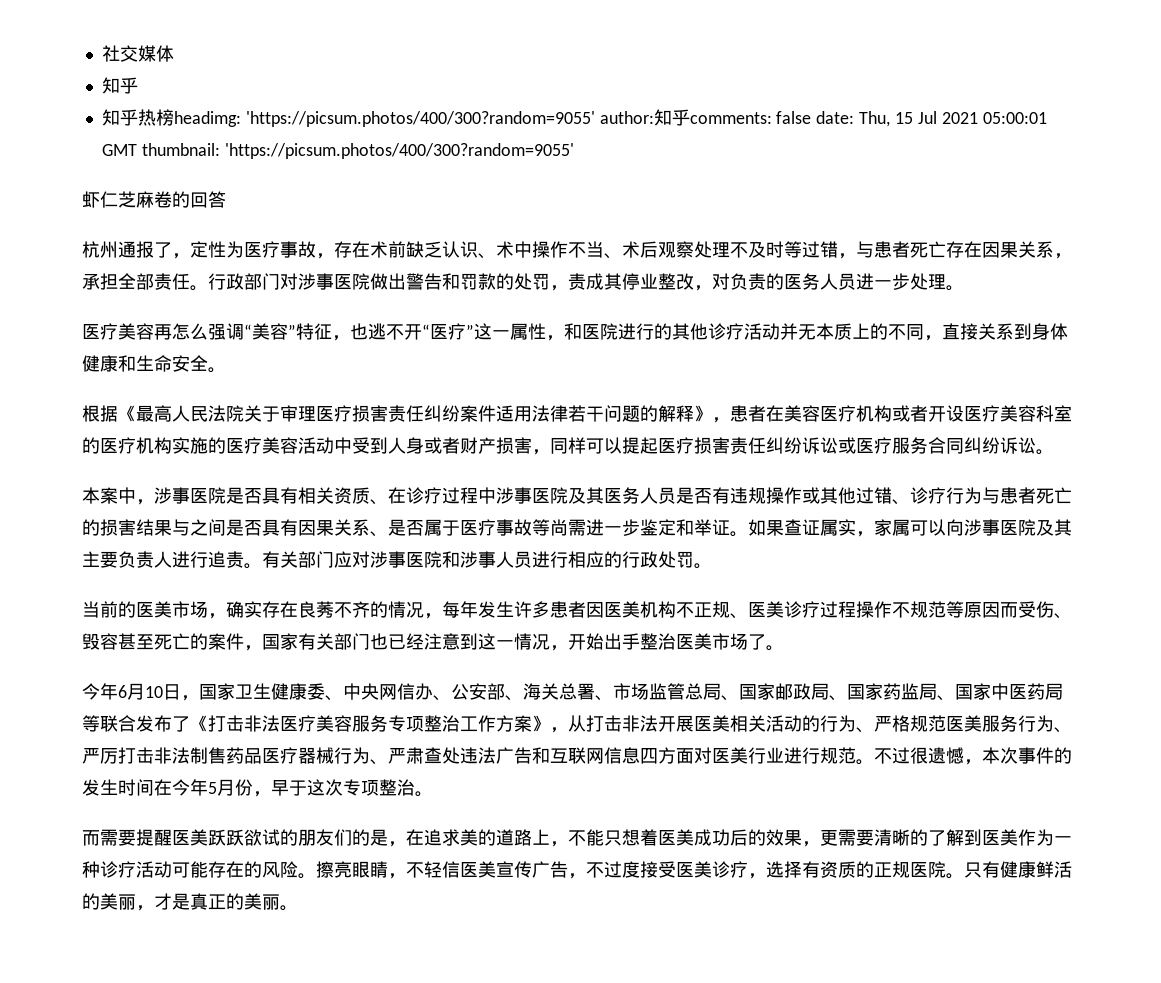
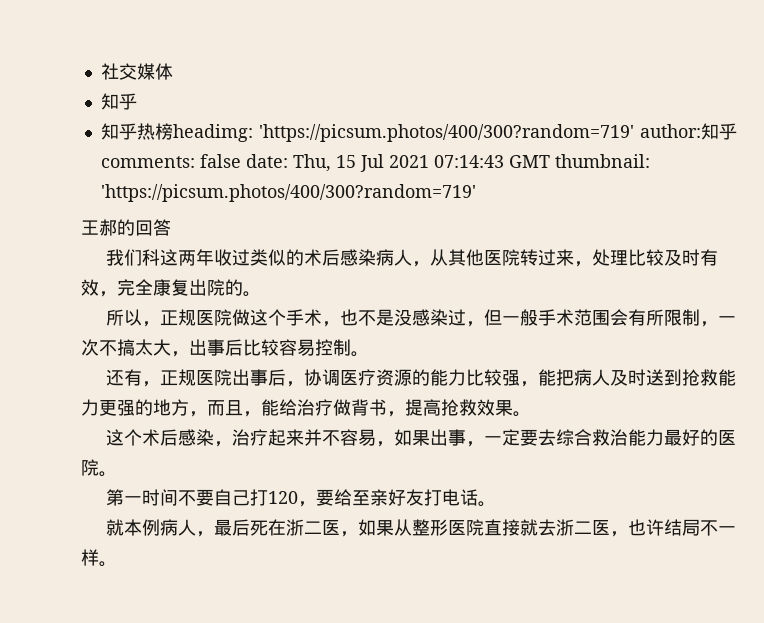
- 知乎热榜headimg: 'https://picsum.photos/400/300?random=9055' author:知乎comments: false date: Thu, 15 Jul 2021 05:00:01 GMT thumbnail: 'https://picsum.photos/400/300?random=9055'
- 虾仁芝麻卷的回答
- 杭州通报了，定性为医疗事故，存在术前缺乏认识、术中操作不当、术后观察处理不及时等过错，与患者死亡存在因果关系，承担全部责任。行政部门对涉事医院做出警告和罚款的处罚，责成其停业整改，对负责的医务人员进一步处理。
- 医疗美容再怎么强调“美容”特征，也逃不开“医疗”这一属性，和医院进行的其他诊疗活动并无本质上的不同，直接关系到身体健康和生命安全。
- 根据《最高人民法院关于审理医疗损害责任纠纷案件适用法律若干问题的解释》，患者在美容医疗机构或者开设医疗美容科室的医疗机构实施的医疗美容活动中受到人身或者财产损害，同样可以提起医疗损害责任纠纷诉讼或医疗服务合同纠纷诉讼。
- 本案中，涉事医院是否具有相关资质、在诊疗过程中涉事医院及其医务人员是否有违规操作或其他过错、诊疗行为与患者死亡的损害结果与之间是否具有因果关系、是否属于医疗事故等尚需进一步鉴定和举证。如果查证属实，家属可以向涉事医院及其主要负责人进行追责。有关部门应对涉事医院和涉事人员进行相应的行政处罚。
- 当前的医美市场，确实存在良莠不齐的情况，每年发生许多患者因医美机构不正规、医美诊疗过程操作不规范等原因而受伤、毁容甚至死亡的案件，国家有关部门也已经注意到这一情况，开始出手整治医美市场了。
- 今年6月10日，国家卫生健康委、中央网信办、公安部、海关总署、市场监管总局、国家邮政局、国家药监局、国家中医药局等联合发布了《打击非法医疗美容服务专项整治工作方案》，从打击非法开展医美相关活动的行为、严格规范医美服务行为、严厉打击非法制售药品医疗器械行为、严肃查处违法广告和互联网信息四方面对医美行业进行规范。不过很遗憾，本次事件的发生时间在今年5月份，早于这次专项整治。
- 而需要提醒医美跃跃欲试的朋友们的是，在追求美的道路上，不能只想着医美成功后的效果，更需要清晰的了解到医美作为一种诊疗活动可能存在的风险。擦亮眼睛，不轻信医美宣传广告，不过度接受医美诊疗，选择有资质的正规医院。只有健康鲜活的美丽，才是真正的美丽。
+ 知乎热榜headimg: 'https://picsum.photos/400/300?random=719' author:知乎comments: false date: Thu, 15 Jul 2021 07:14:43 GMT thumbnail: 'https://picsum.photos/400/300?random=719'
+ 王郝的回答
+ 我们科这两年收过类似的术后感染病人，从其他医院转过来，处理比较及时有效，完全康复出院的。
+ 所以，正规医院做这个手术，也不是没感染过，但一般手术范围会有所限制，一次不搞太大，出事后比较容易控制。
+ 还有，正规医院出事后，协调医疗资源的能力比较强，能把病人及时送到抢救能力更强的地方，而且，能给治疗做背书，提高抢救效果。
+ 这个术后感染，治疗起来并不容易，如果出事，一定要去综合救治能力最好的医院。
+ 第一时间不要自己打120，要给至亲好友打电话。
+ 就本例病人，最后死在浙二医，如果从整形医院直接就去浙二医，也许结局不一样。

